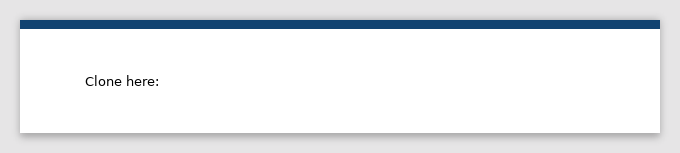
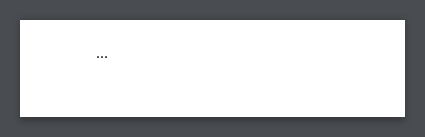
- Clone here:
+ ...

